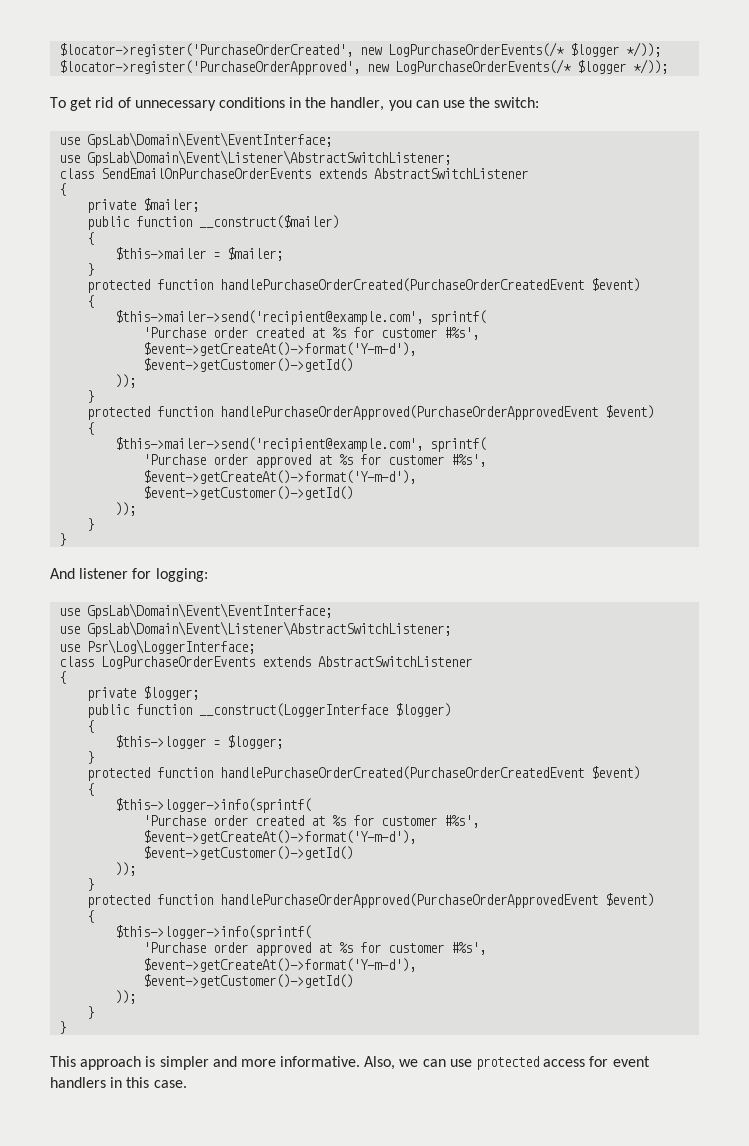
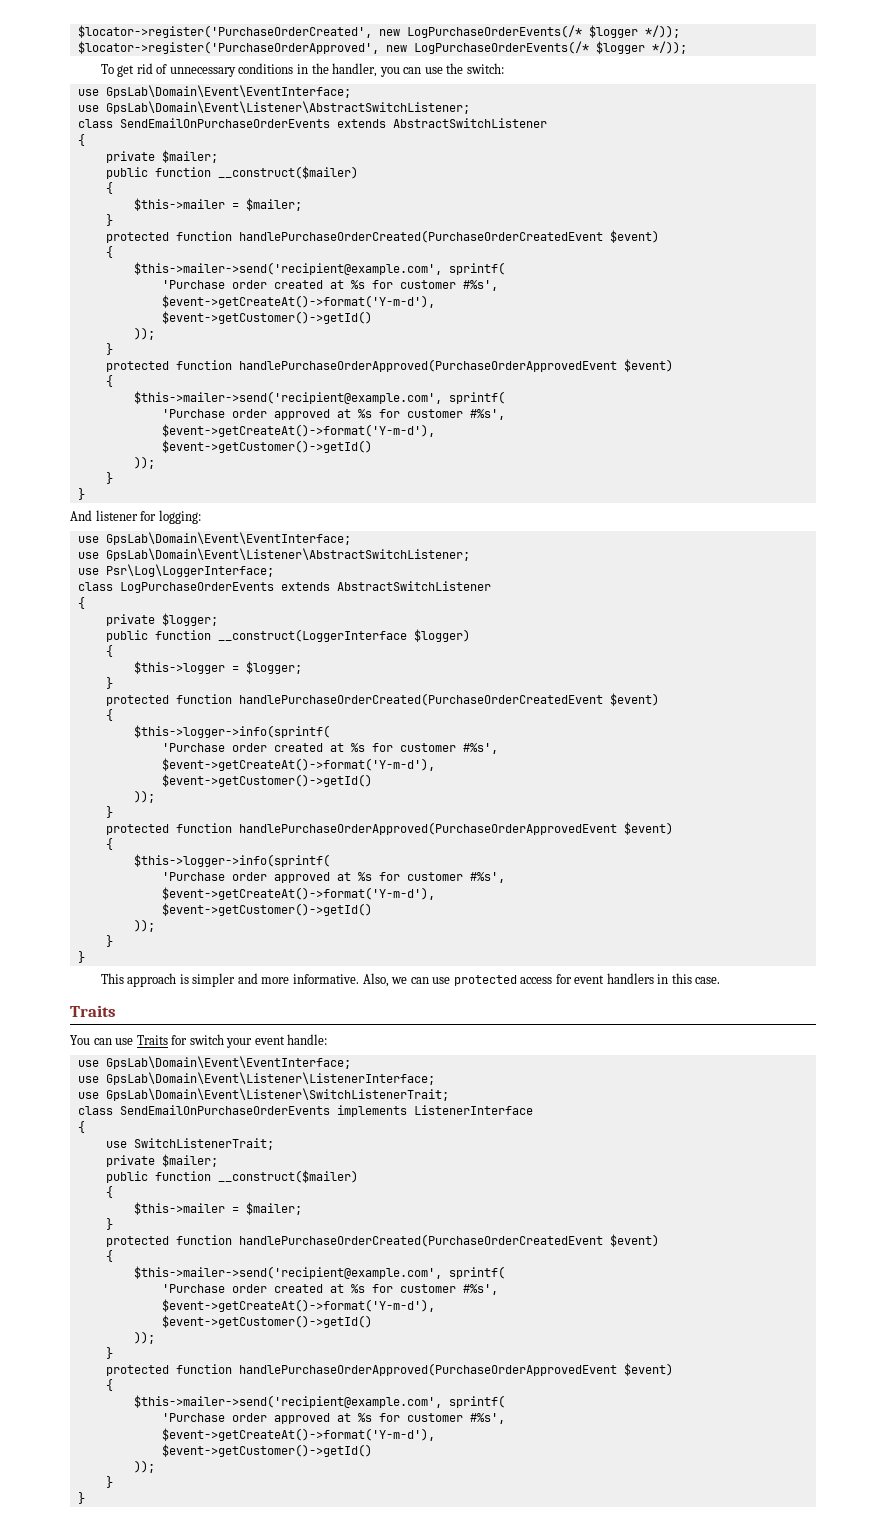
  Also, we can use protected access for event handlers in this case.
+ Traits
+ You can use Traits for switch your event handle:
+ use GpsLab\Domain\Event\EventInterface;
+ use GpsLab\Domain\Event\Listener\ListenerInterface;
+ use GpsLab\Domain\Event\Listener\SwitchListenerTrait;
+ class SendEmailOnPurchaseOrderEvents implements ListenerInterface
+ {
+ use SwitchListenerTrait;
+ private $mailer;
+ public function __construct($mailer)
+ {
+ $this->mailer = $mailer;
+ }
+ protected function handlePurchaseOrderCreated(PurchaseOrderCreatedEvent $event)
+ {
+ $this->mailer->send('recipient@example.com', sprintf(
+ 'Purchase order created at %s for customer #%s',
+ $event->getCreateAt()->format('Y-m-d'),
+ $event->getCustomer()->getId()
+ ));
+ }
+ protected function handlePurchaseOrderApproved(PurchaseOrderApprovedEvent $event)
+ {
+ $this->mailer->send('recipient@example.com', sprintf(
+ 'Purchase order approved at %s for customer #%s',
+ $event->getCreateAt()->format('Y-m-d'),
+ $event->getCustomer()->getId()
+ ));
+ }
+ }

